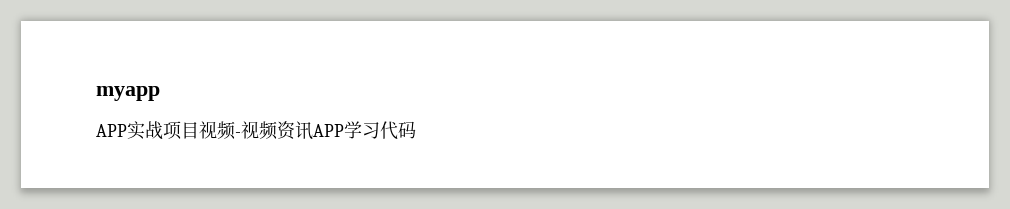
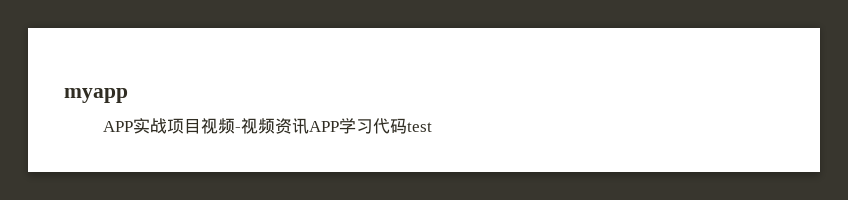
- APP实战项目视频-视频资讯APP学习代码
+ APP实战项目视频-视频资讯APP学习代码test

